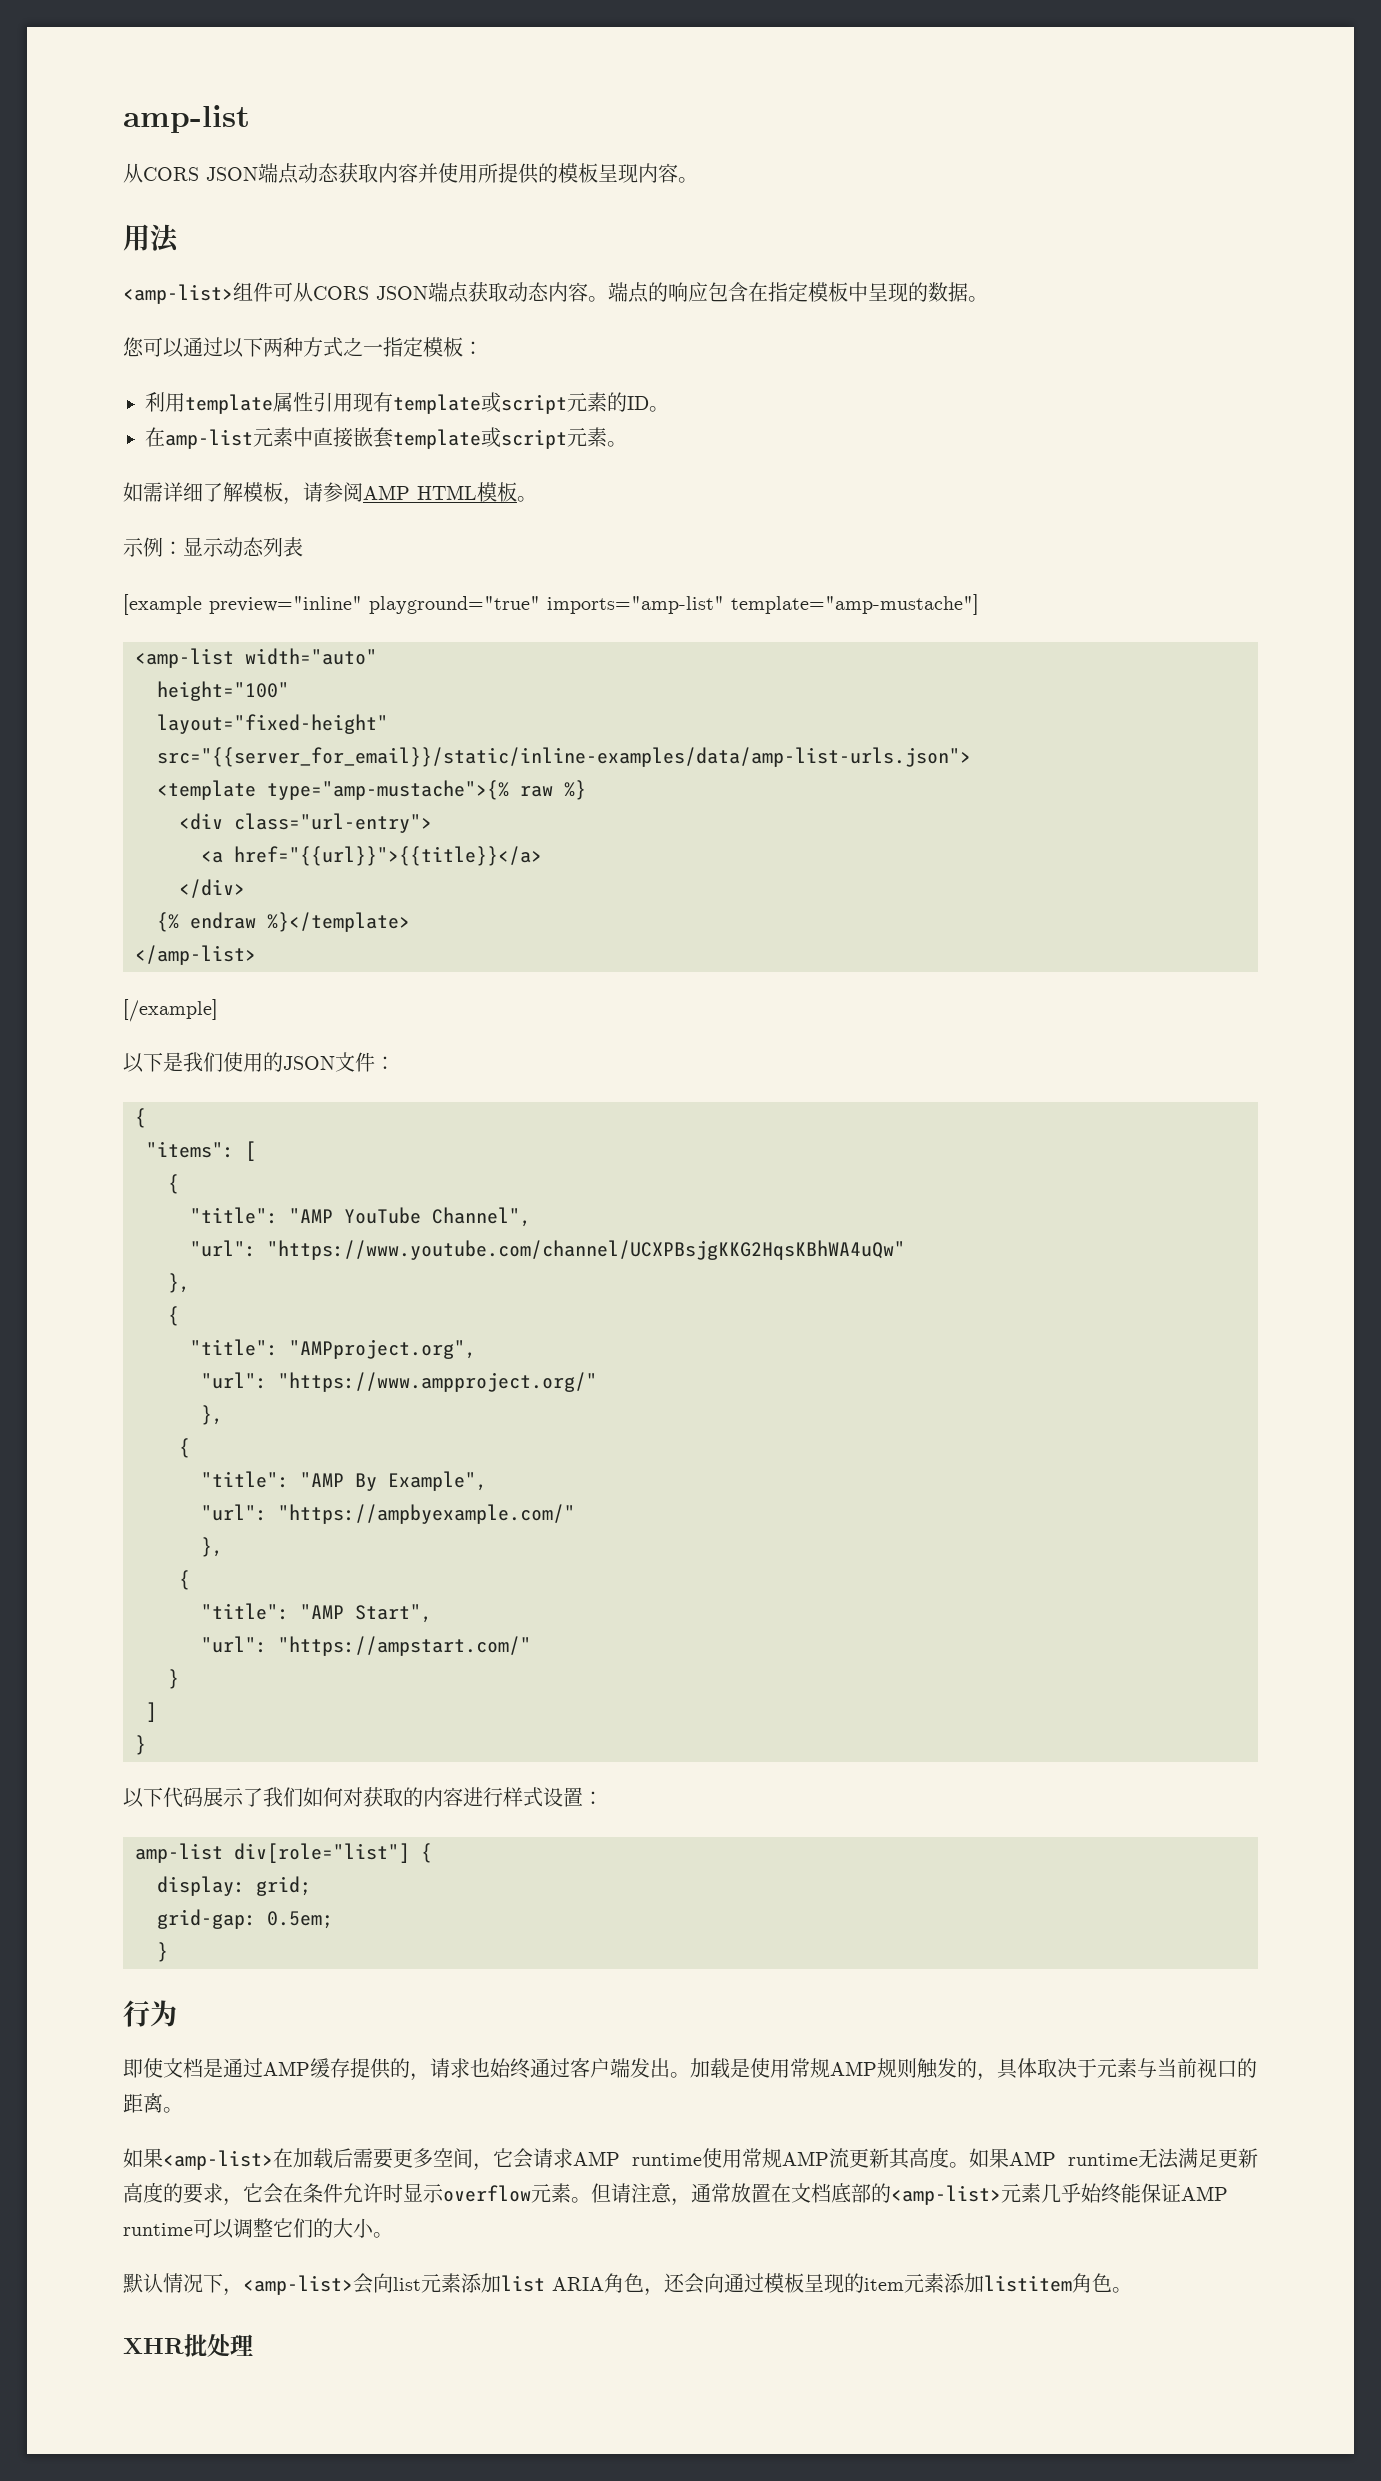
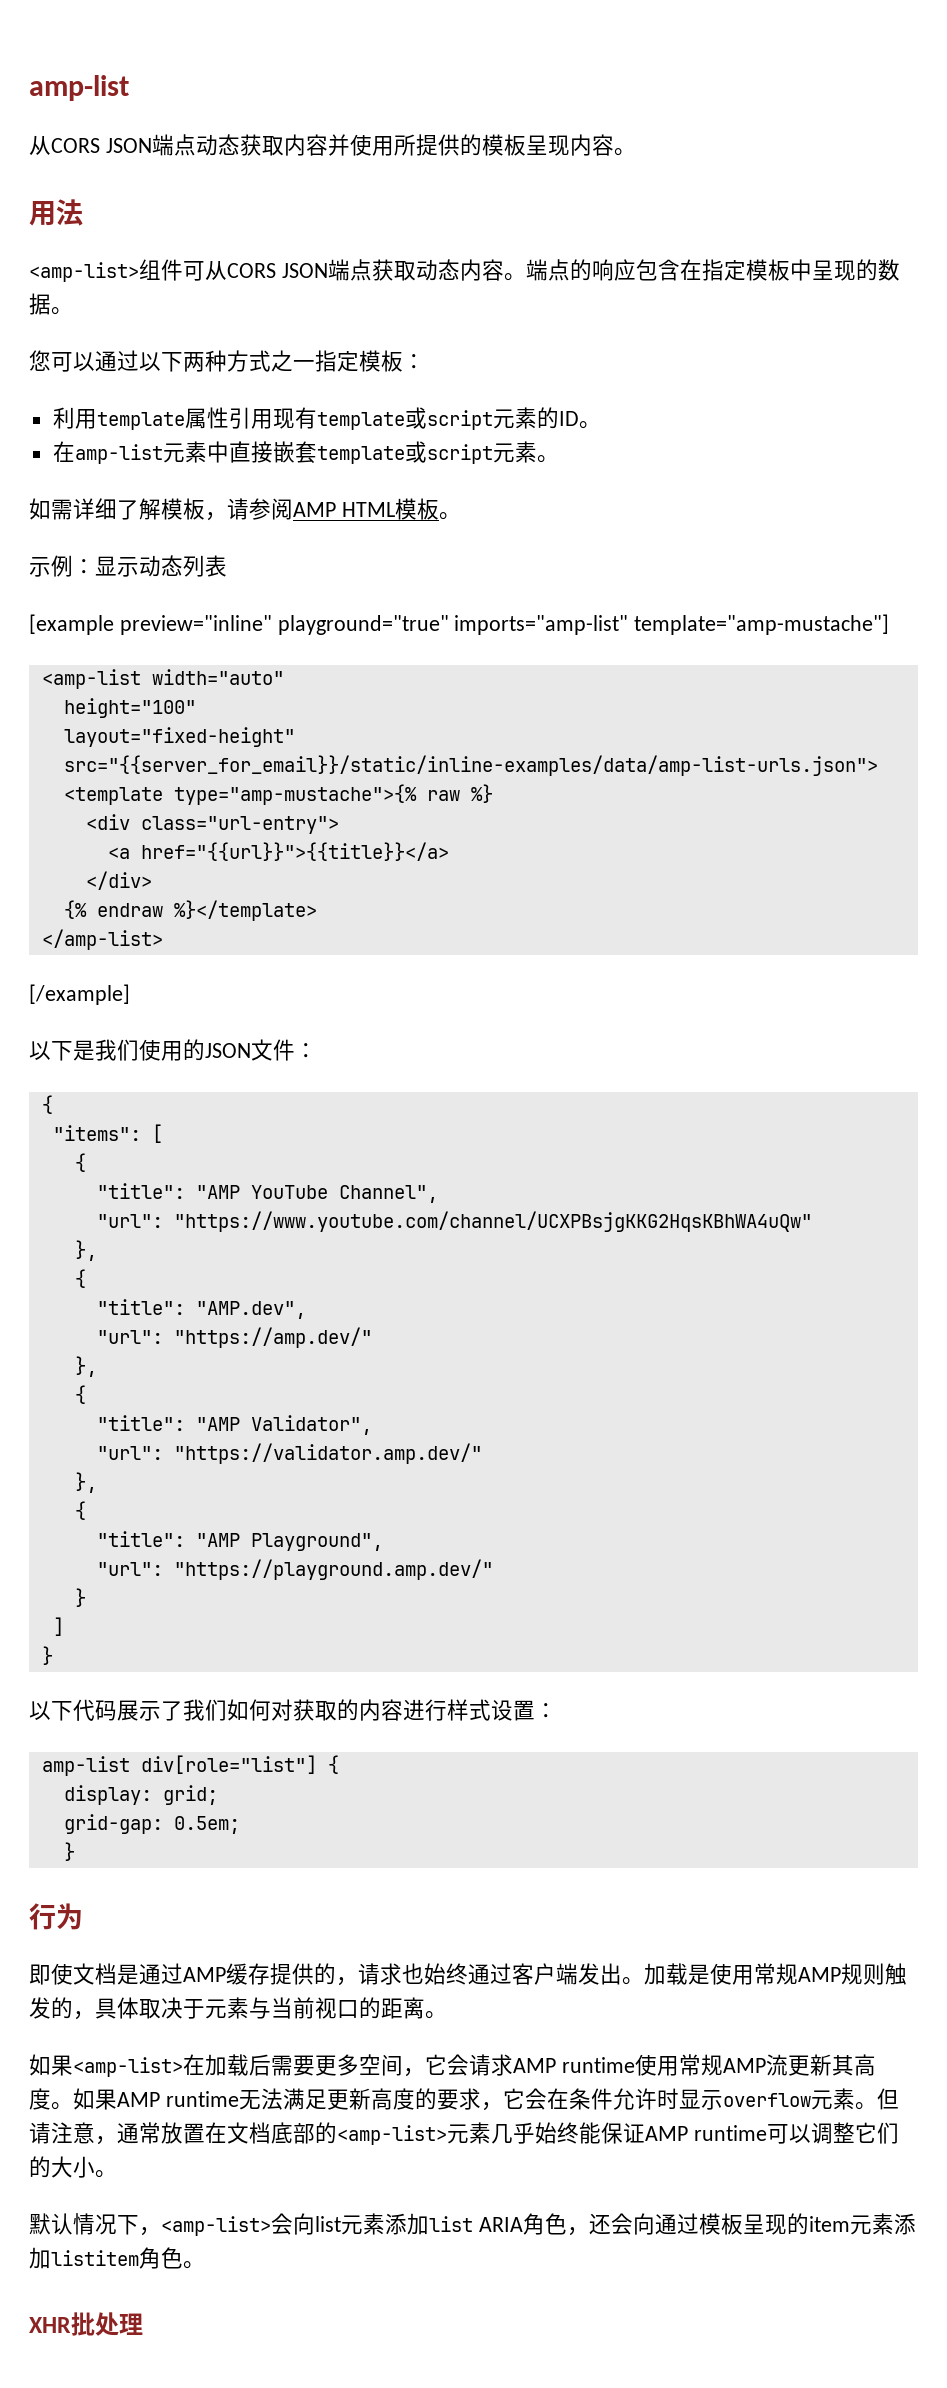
- "title": "AMPproject.org",
- "url": "https://www.ampproject.org/"
+ "title": "AMP.dev",
+ "url": "https://amp.dev/"
  },
  {
- "title": "AMP By Example",
- "url": "https://ampbyexample.com/"
+ "title": "AMP Validator",
+ "url": "https://validator.amp.dev/"
  },
  {
- "title": "AMP Start",
- "url": "https://ampstart.com/"
+ "title": "AMP Playground",
+ "url": "https://playground.amp.dev/"

